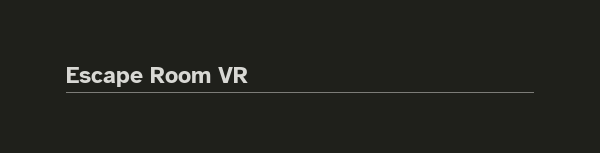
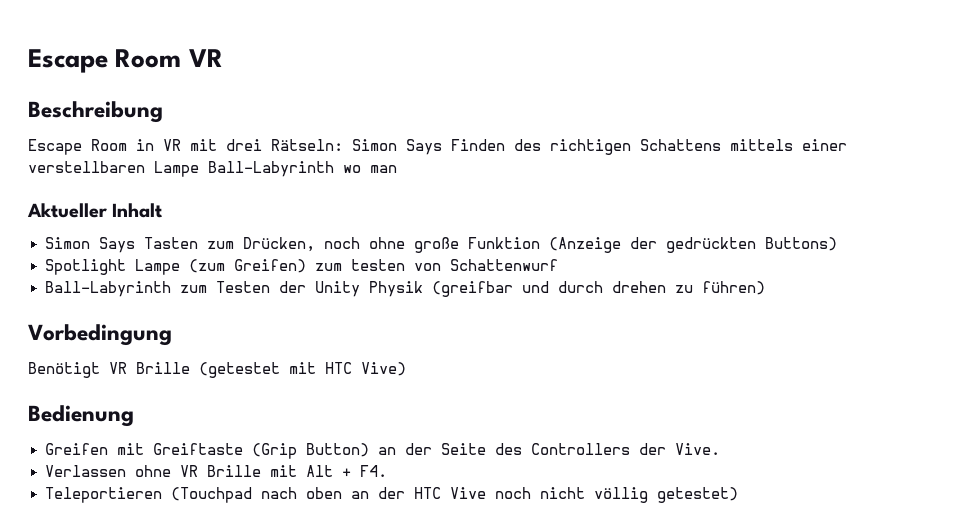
+ Beschreibung
+ Escape Room in VR mit drei Rätseln: Simon Says Finden des richtigen Schattens mittels einer verstellbaren Lampe Ball-Labyrinth wo man
+ Aktueller Inhalt
+ Simon Says Tasten zum Drücken, noch ohne große Funktion (Anzeige der gedrückten Buttons)
+ Spotlight Lampe (zum Greifen) zum testen von Schattenwurf
+ Ball-Labyrinth zum Testen der Unity Physik (greifbar und durch drehen zu führen)
+ Vorbedingung
+ Benötigt VR Brille (getestet mit HTC Vive)
+ Bedienung
+ Greifen mit Greiftaste (Grip Button) an der Seite des Controllers der Vive.
+ Verlassen ohne VR Brille mit Alt + F4.
+ Teleportieren (Touchpad nach oben an der HTC Vive noch nicht völlig getestet)

